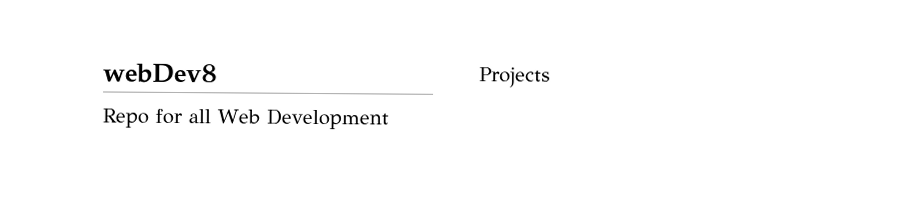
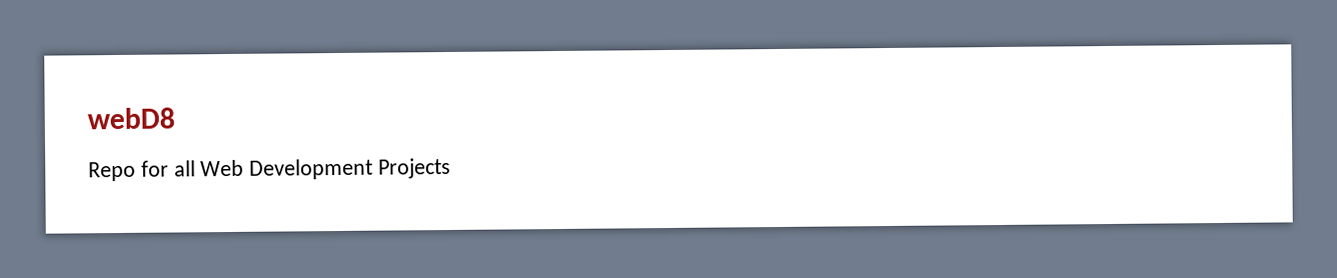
- webDev8
+ webD8

